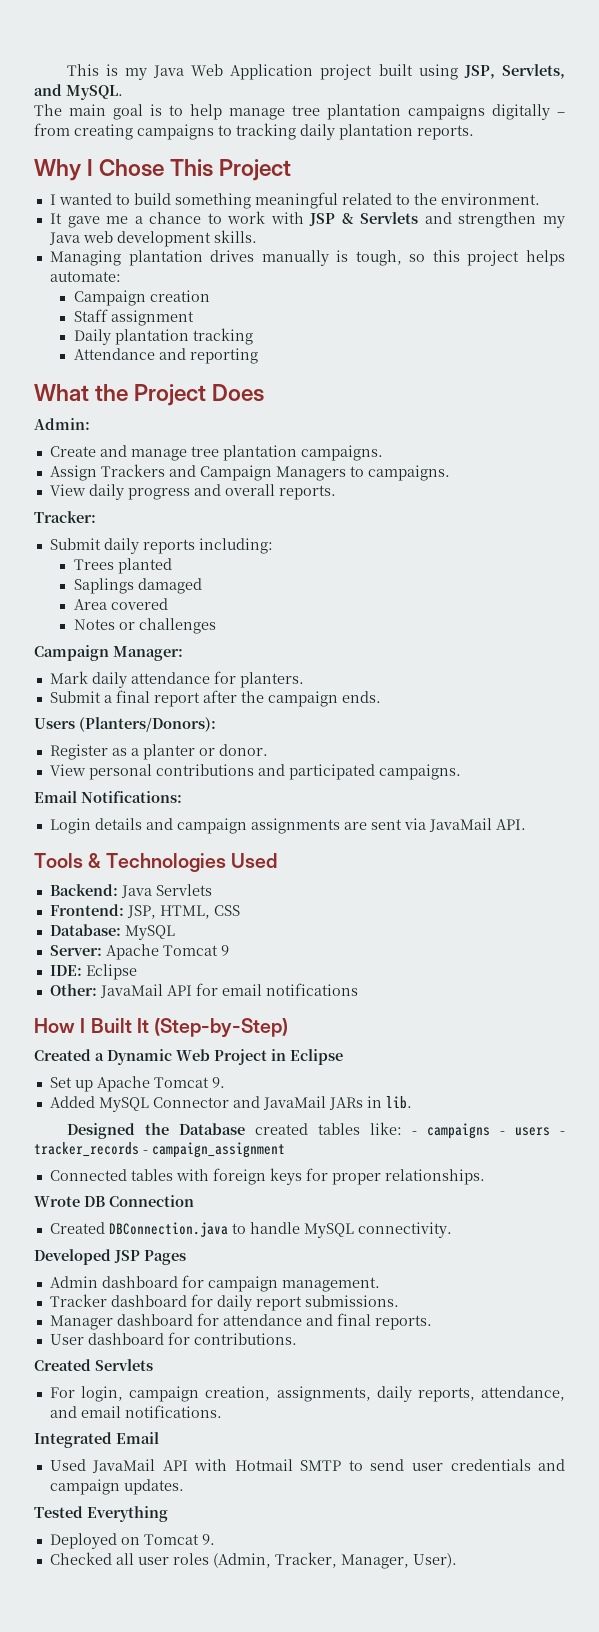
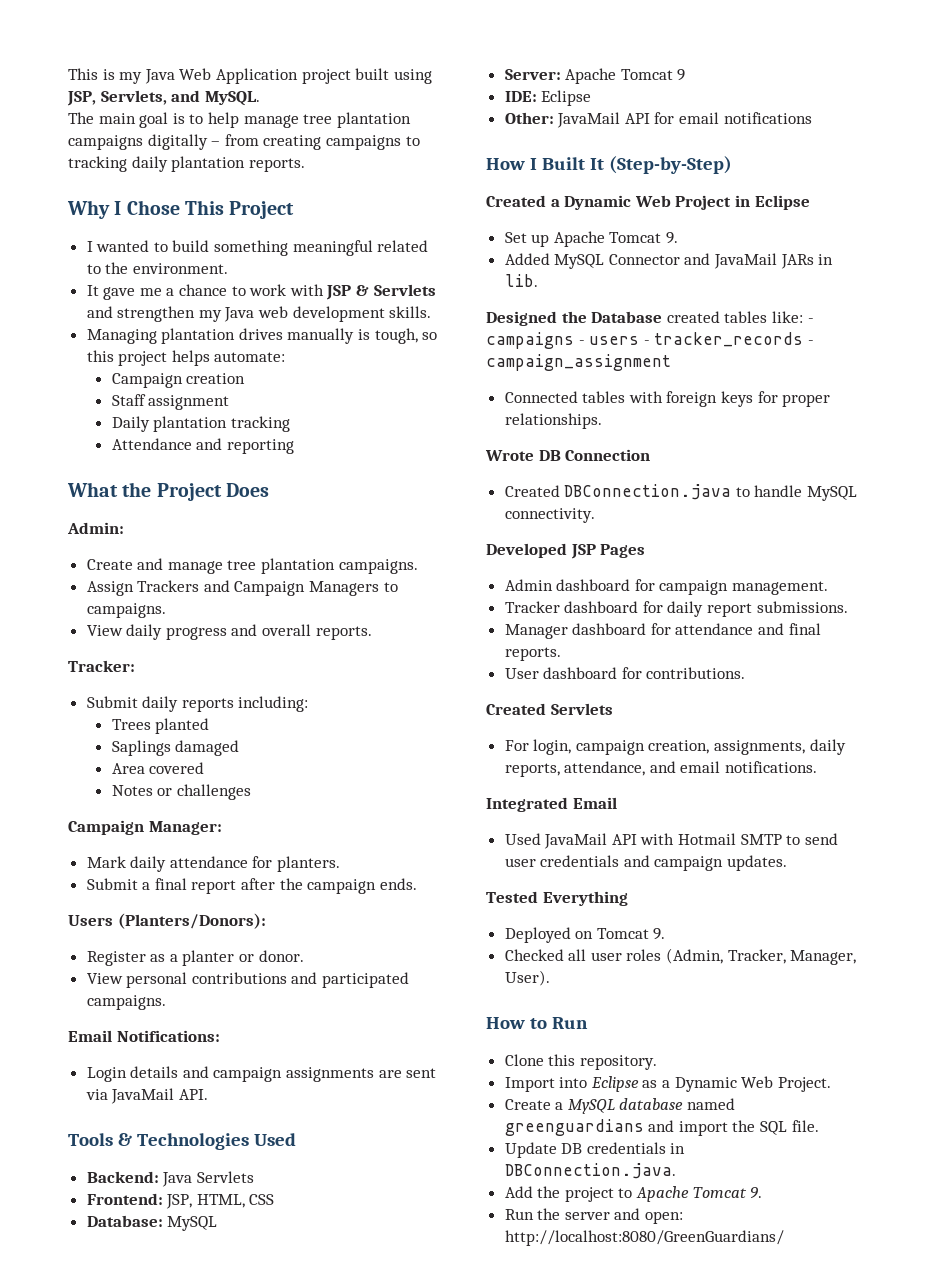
+ How to Run
+ Clone this repository.
+ Import into Eclipse as a Dynamic Web Project.
+ Create a MySQL database named greenguardians and import the SQL file.
+ Update DB credentials in DBConnection.java.
+ Add the project to Apache Tomcat 9.
+ Run the server and open: http://localhost:8080/GreenGuardians/

